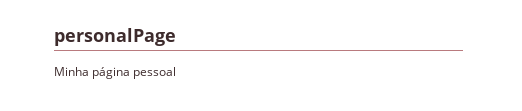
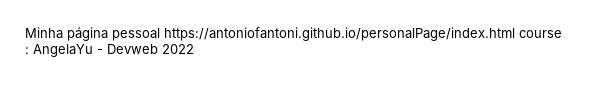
- personalPage
- Minha página pessoal
+ Minha página pessoal https://antoniofantoni.github.io/personalPage/index.html course : AngelaYu - Devweb 2022

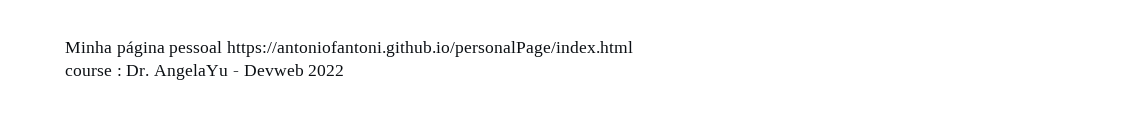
- Minha página pessoal https://antoniofantoni.github.io/personalPage/index.html course : AngelaYu - Devweb 2022
+ Minha página pessoal https://antoniofantoni.github.io/personalPage/index.html
+ course : Dr. AngelaYu - Devweb 2022

